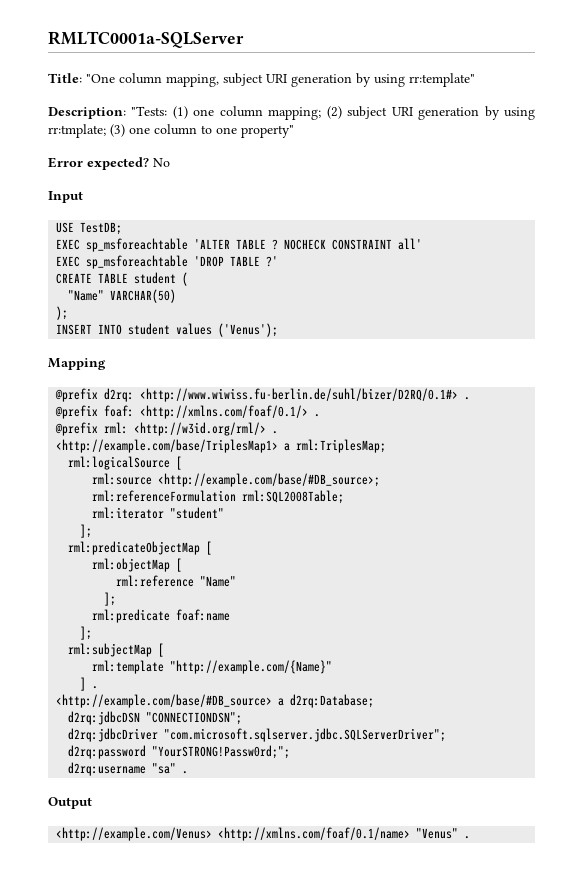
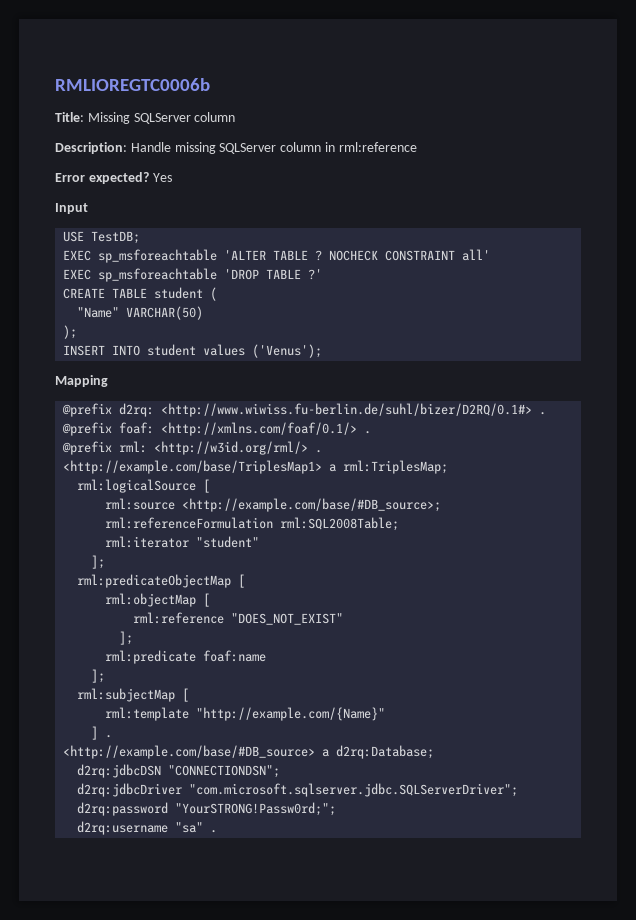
- RMLTC0001a-SQLServer
+ RMLIOREGTC0006b
- Title: "One column mapping, subject URI generation by using rr:template"
- Description: "Tests: (1) one column mapping; (2) subject URI generation by using rr:tmplate; (3) one column to one property"
+ Title: Missing SQLServer column
+ Description: Handle missing SQLServer column in rml:reference
- No
+ Yes
- rml:reference "Name"
+ rml:reference "DOES_NOT_EXIST"
- Output
- <http://example.com/Venus> <http://xmlns.com/foaf/0.1/name> "Venus" .

